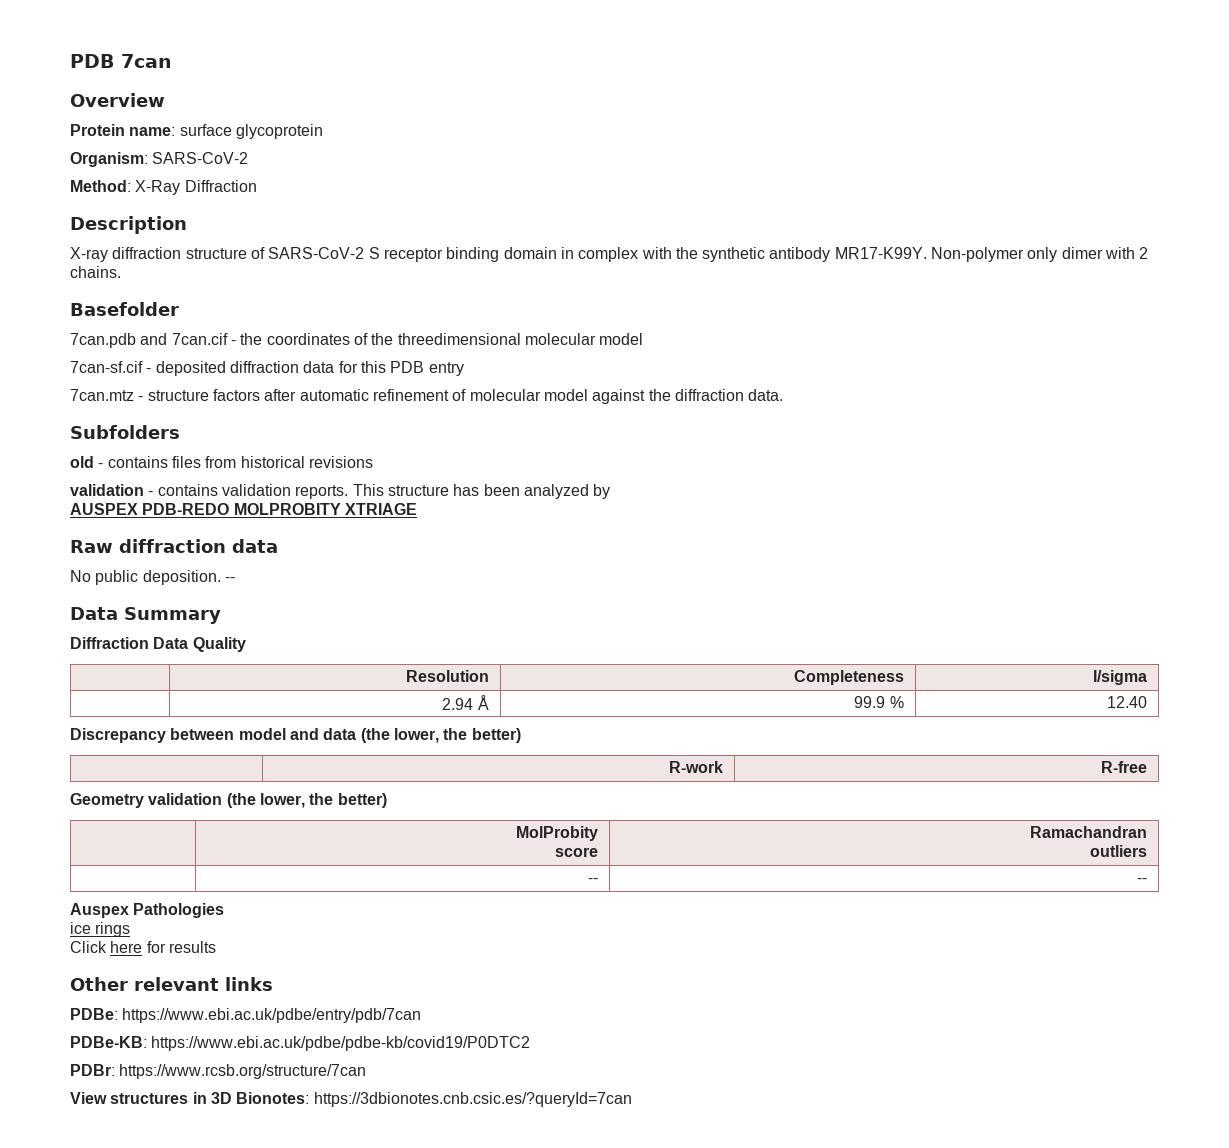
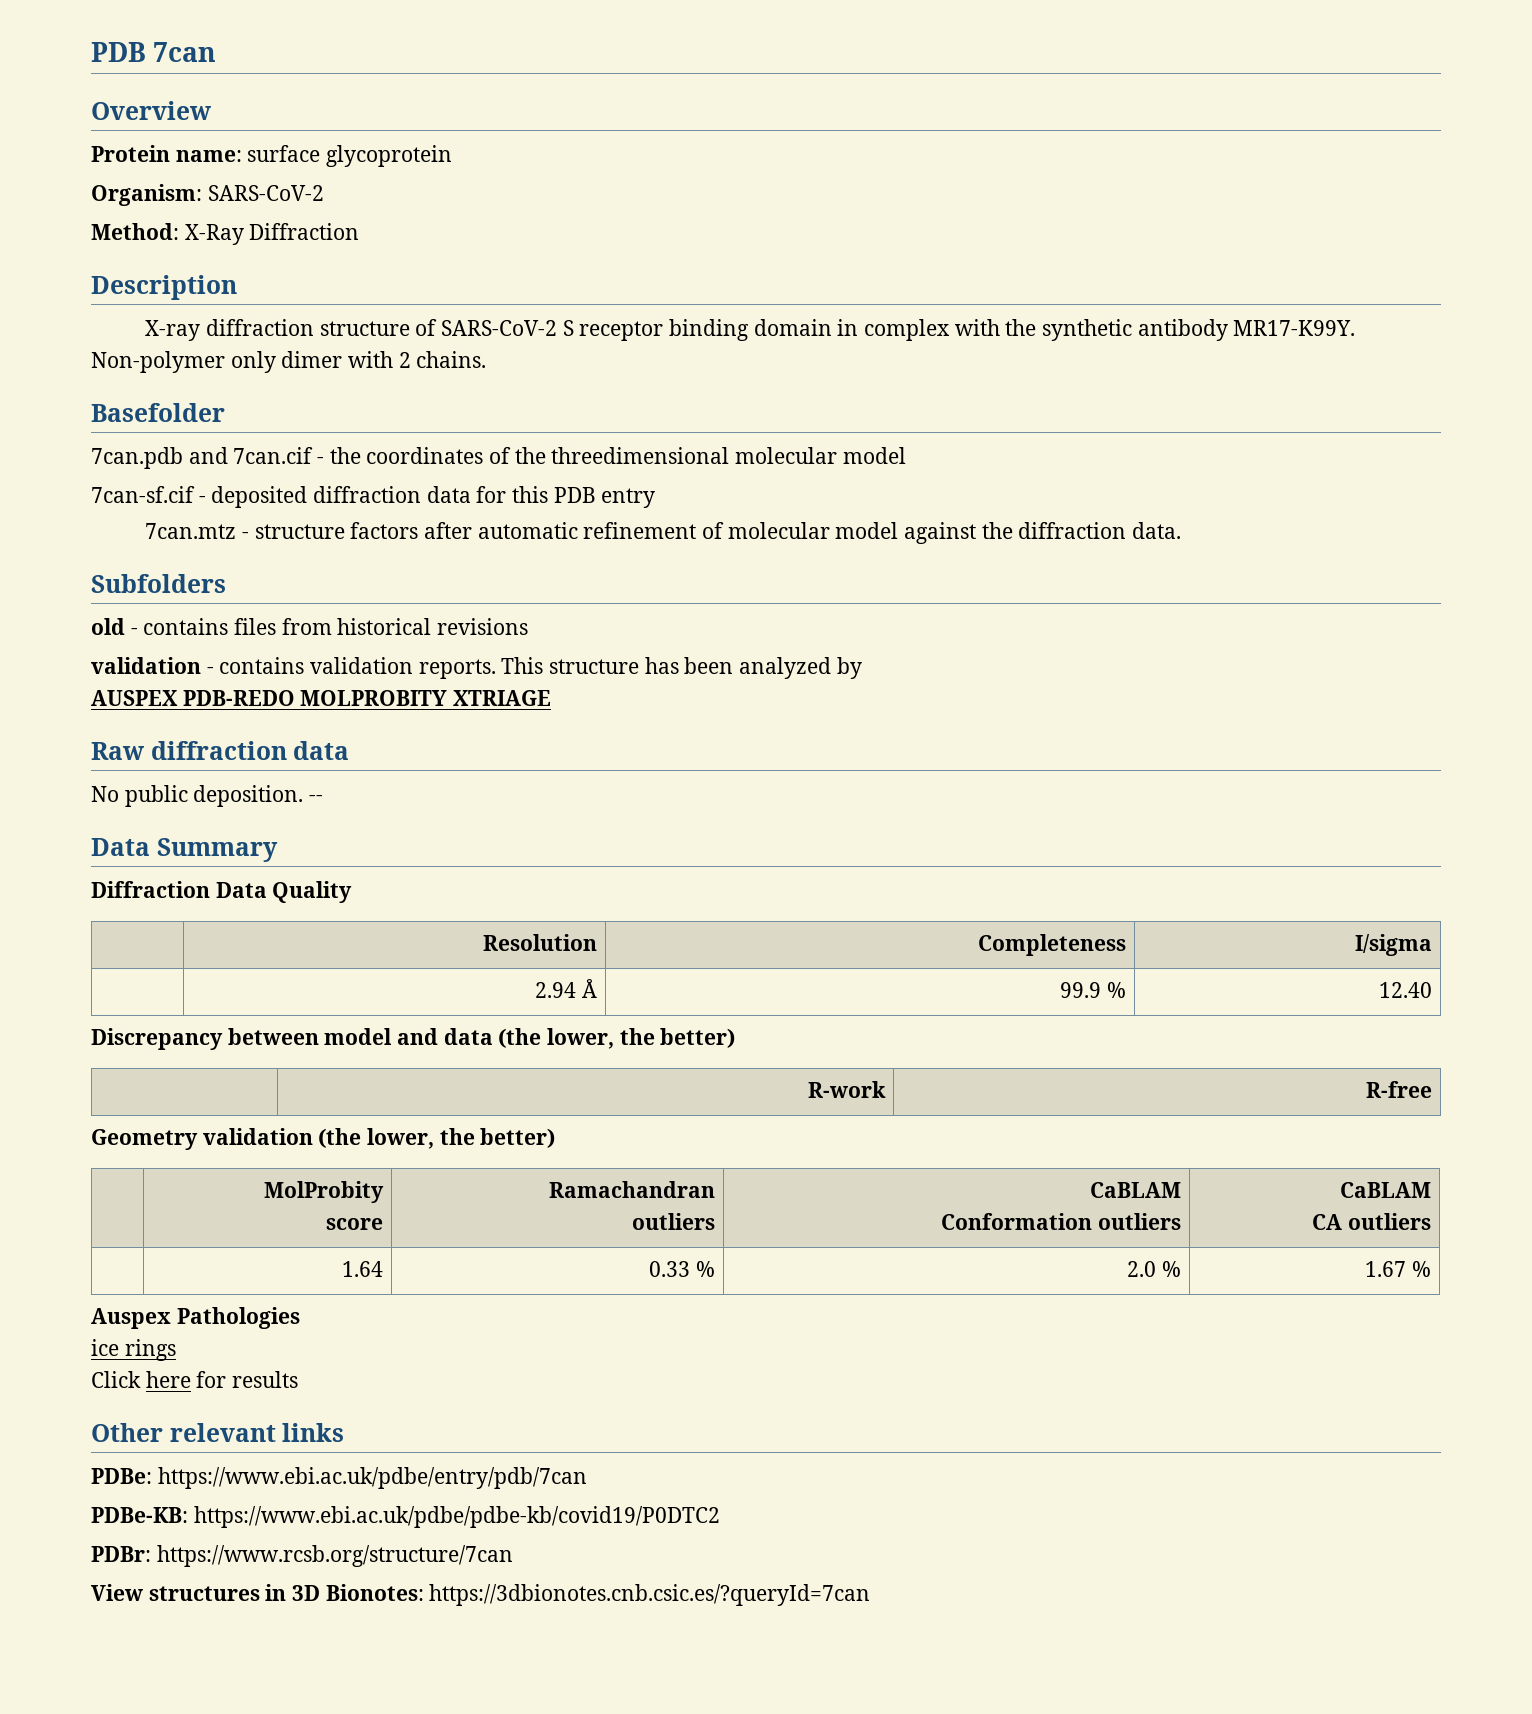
  | MolProbity
  score | Ramachandran
- outliers
- | -- | --
+ outliers | CaBLAM
+ Conformation outliers | CaBLAM
+ CA outliers
+ | 1.64 | 0.33 % | 2.0 % | 1.67 %

